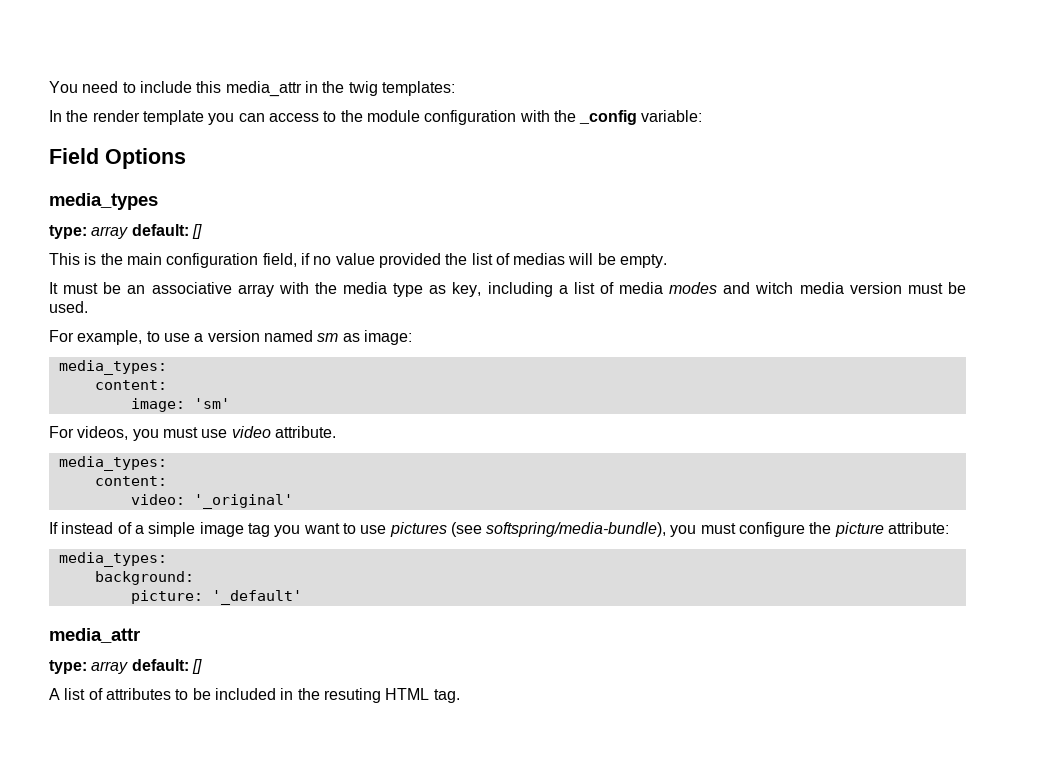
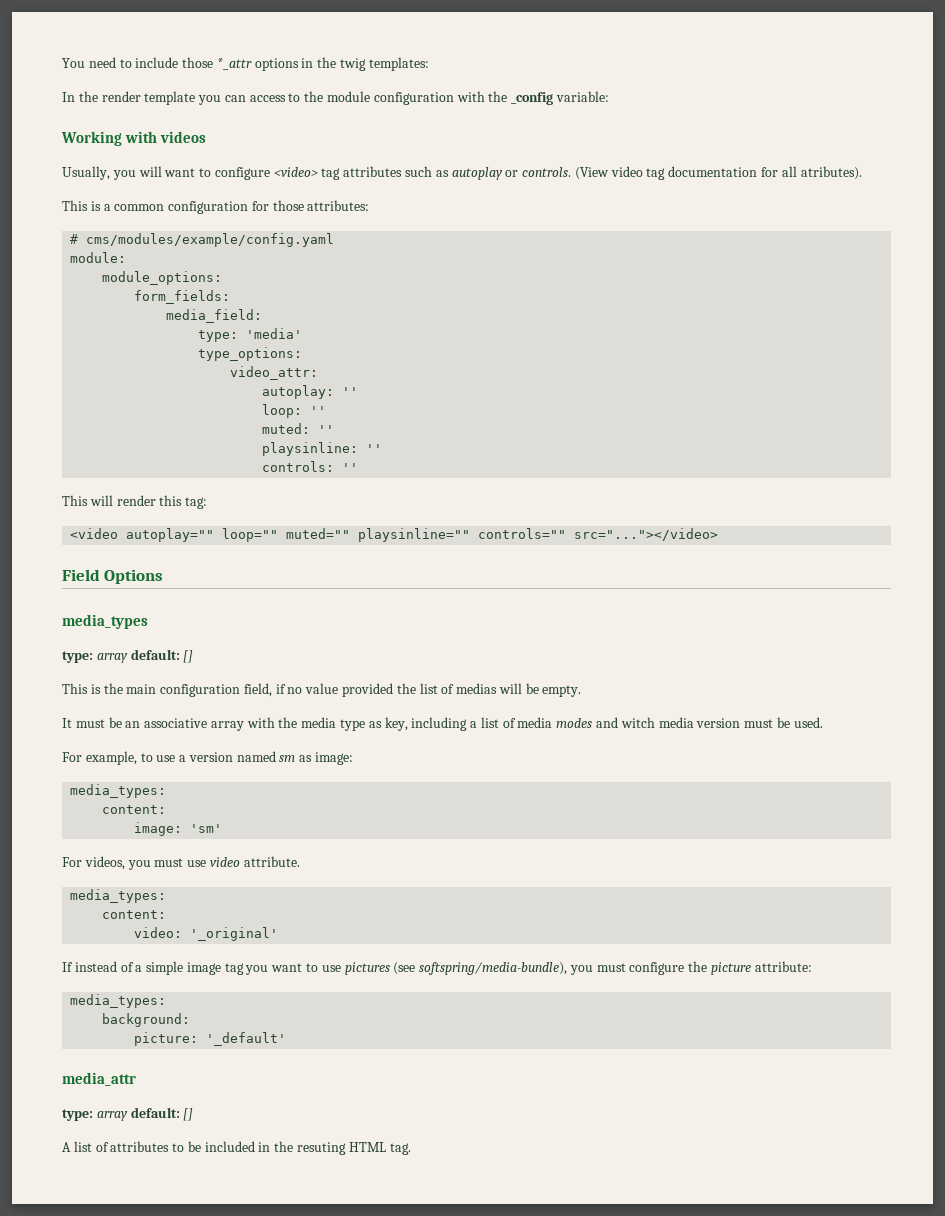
- You need to include this media_attr in the twig templates:
+ You need to include those *_attr options in the twig templates:
+ Working with videos
+ Usually, you will want to configure <video> tag attributes such as autoplay or controls. (View video tag documentation for all atributes).
+ This is a common configuration for those attributes:
+ # cms/modules/example/config.yaml
+ module:
+ module_options:
+ form_fields:
+ media_field:
+ type: 'media'
+ type_options:
+ video_attr:
+ autoplay: ''
+ loop: ''
+ muted: ''
+ playsinline: ''
+ controls: ''
+ This will render this tag:
+ <video autoplay="" loop="" muted="" playsinline="" controls="" src="..."></video>

